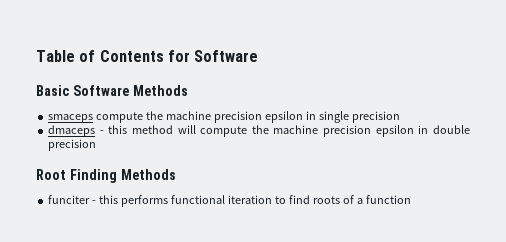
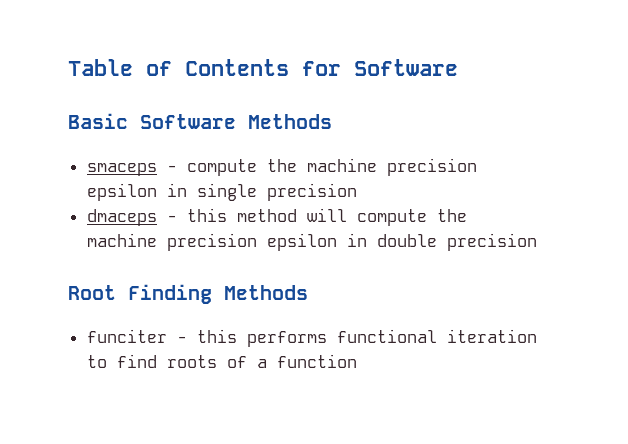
- smaceps compute the machine precision epsilon in single precision
+ smaceps - compute the machine precision epsilon in single precision

